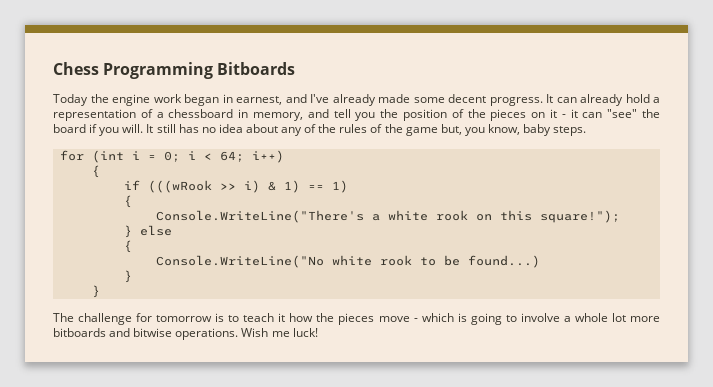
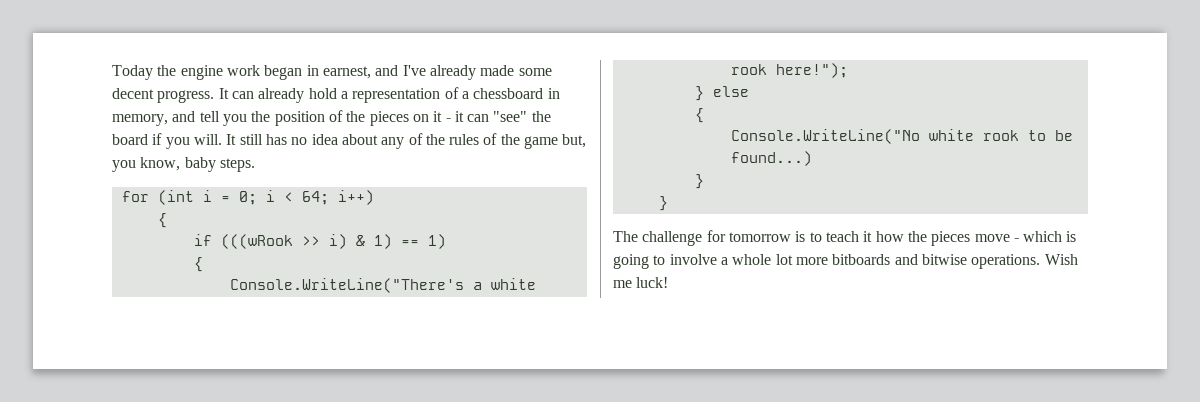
- Chess Programming Bitboards
- Console.WriteLine("There's a white rook on this square!");
+ Console.WriteLine("There's a white rook here!");

